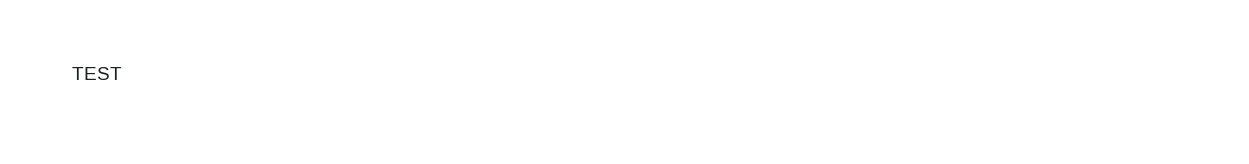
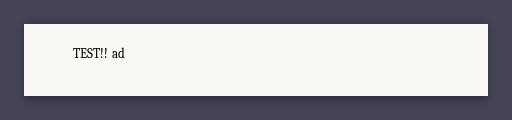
- TEST
+ TEST!! ad

